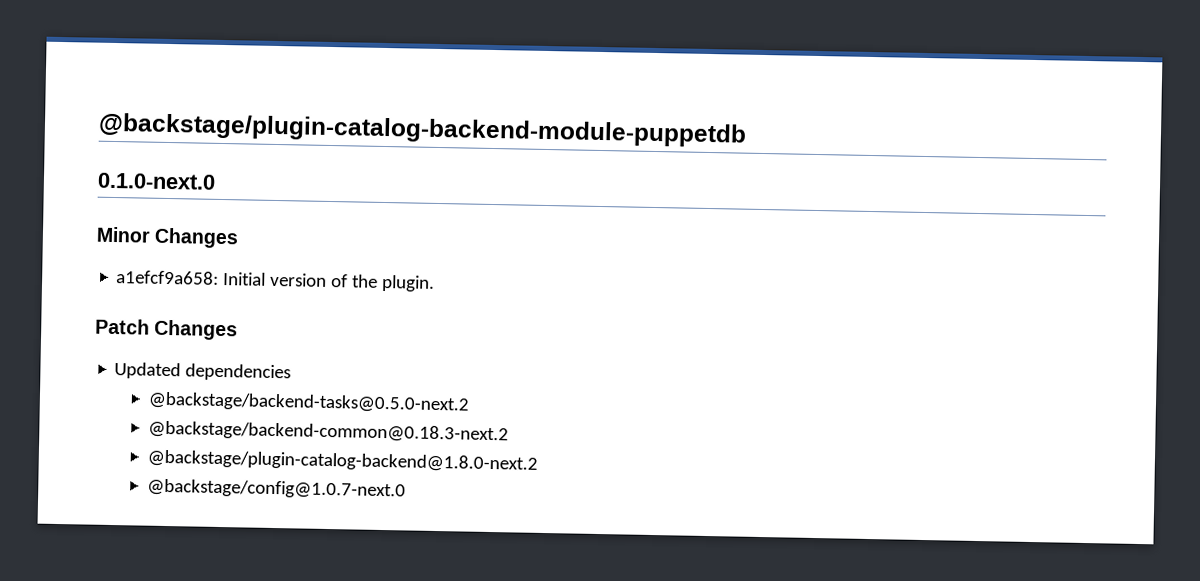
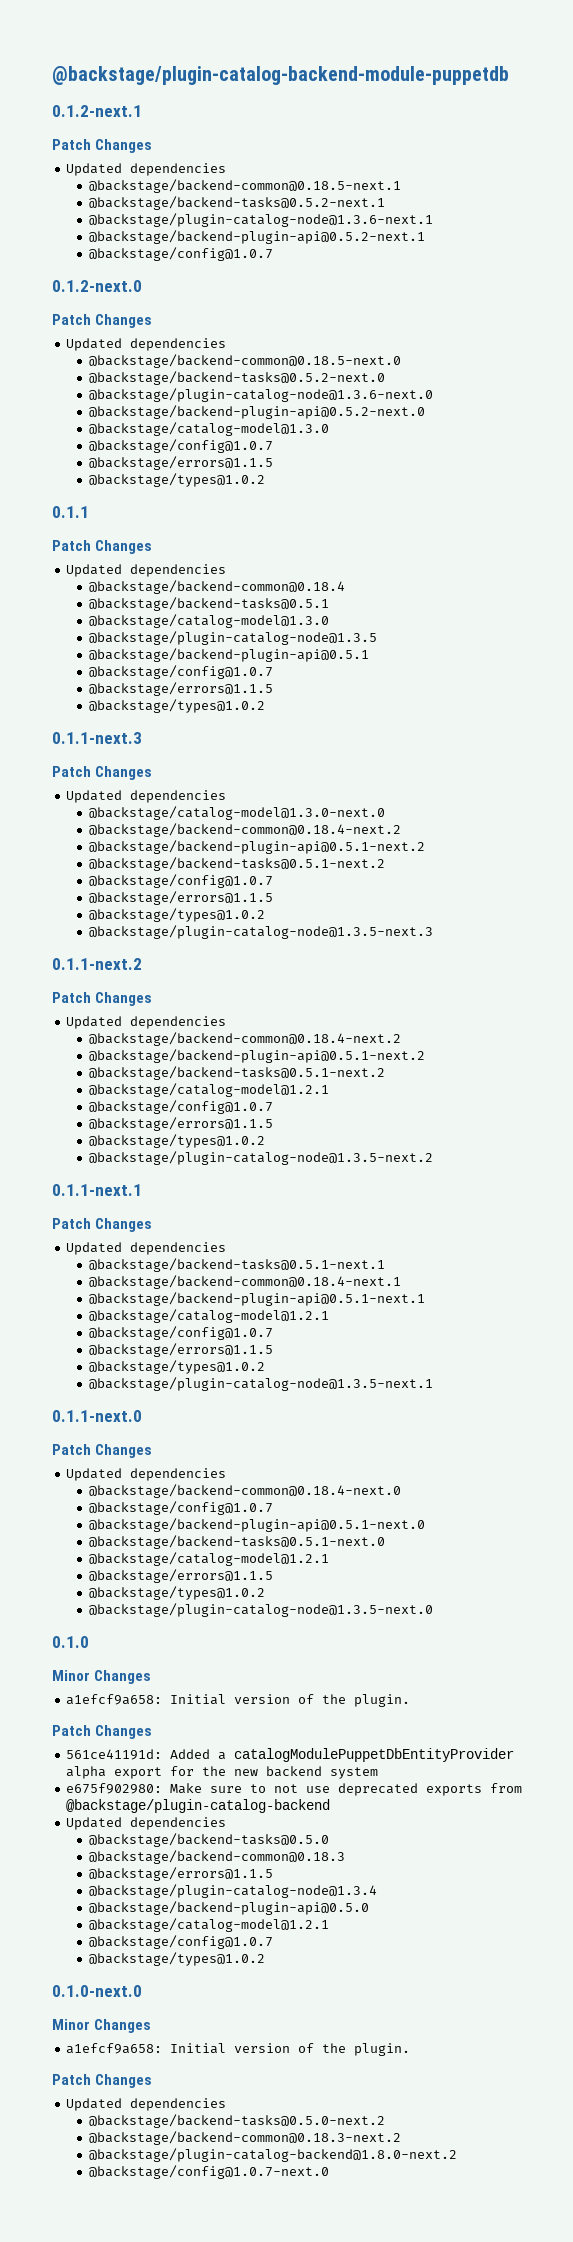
+ 0.1.2-next.1
+ Patch Changes
+ Updated dependencies
+ @backstage/backend-common@0.18.5-next.1
+ @backstage/backend-tasks@0.5.2-next.1
+ @backstage/plugin-catalog-node@1.3.6-next.1
+ @backstage/backend-plugin-api@0.5.2-next.1
+ @backstage/config@1.0.7
+ 0.1.2-next.0
+ Patch Changes
+ Updated dependencies
+ @backstage/backend-common@0.18.5-next.0
+ @backstage/backend-tasks@0.5.2-next.0
+ @backstage/plugin-catalog-node@1.3.6-next.0
+ @backstage/backend-plugin-api@0.5.2-next.0
+ @backstage/catalog-model@1.3.0
+ @backstage/config@1.0.7
+ @backstage/errors@1.1.5
+ @backstage/types@1.0.2
+ 0.1.1
+ Patch Changes
+ Updated dependencies
+ @backstage/backend-common@0.18.4
+ @backstage/backend-tasks@0.5.1
+ @backstage/catalog-model@1.3.0
+ @backstage/plugin-catalog-node@1.3.5
+ @backstage/backend-plugin-api@0.5.1
+ @backstage/config@1.0.7
+ @backstage/errors@1.1.5
+ @backstage/types@1.0.2
+ 0.1.1-next.3
+ Patch Changes
+ Updated dependencies
+ @backstage/catalog-model@1.3.0-next.0
+ @backstage/backend-common@0.18.4-next.2
+ @backstage/backend-plugin-api@0.5.1-next.2
+ @backstage/backend-tasks@0.5.1-next.2
+ @backstage/config@1.0.7
+ @backstage/errors@1.1.5
+ @backstage/types@1.0.2
+ @backstage/plugin-catalog-node@1.3.5-next.3
+ 0.1.1-next.2
+ Patch Changes
+ Updated dependencies
+ @backstage/backend-common@0.18.4-next.2
+ @backstage/backend-plugin-api@0.5.1-next.2
+ @backstage/backend-tasks@0.5.1-next.2
+ @backstage/catalog-model@1.2.1
+ @backstage/config@1.0.7
+ @backstage/errors@1.1.5
+ @backstage/types@1.0.2
+ @backstage/plugin-catalog-node@1.3.5-next.2
+ 0.1.1-next.1
+ Patch Changes
+ Updated dependencies
+ @backstage/backend-tasks@0.5.1-next.1
+ @backstage/backend-common@0.18.4-next.1
+ @backstage/backend-plugin-api@0.5.1-next.1
+ @backstage/catalog-model@1.2.1
+ @backstage/config@1.0.7
+ @backstage/errors@1.1.5
+ @backstage/types@1.0.2
+ @backstage/plugin-catalog-node@1.3.5-next.1
+ 0.1.1-next.0
+ Patch Changes
+ Updated dependencies
+ @backstage/backend-common@0.18.4-next.0
+ @backstage/config@1.0.7
+ @backstage/backend-plugin-api@0.5.1-next.0
+ @backstage/backend-tasks@0.5.1-next.0
+ @backstage/catalog-model@1.2.1
+ @backstage/errors@1.1.5
+ @backstage/types@1.0.2
+ @backstage/plugin-catalog-node@1.3.5-next.0
+ 0.1.0
+ Minor Changes
+ a1efcf9a658: Initial version of the plugin.
+ Patch Changes
+ 561ce41191d: Added a catalogModulePuppetDbEntityProvider alpha export for the new backend system
+ e675f902980: Make sure to not use deprecated exports from @backstage/plugin-catalog-backend
+ Updated dependencies
+ @backstage/backend-tasks@0.5.0
+ @backstage/backend-common@0.18.3
+ @backstage/errors@1.1.5
+ @backstage/plugin-catalog-node@1.3.4
+ @backstage/backend-plugin-api@0.5.0
+ @backstage/catalog-model@1.2.1
+ @backstage/config@1.0.7
+ @backstage/types@1.0.2

